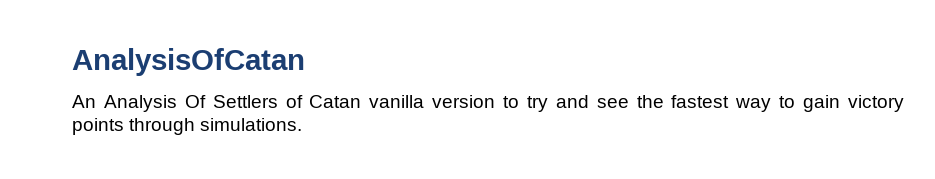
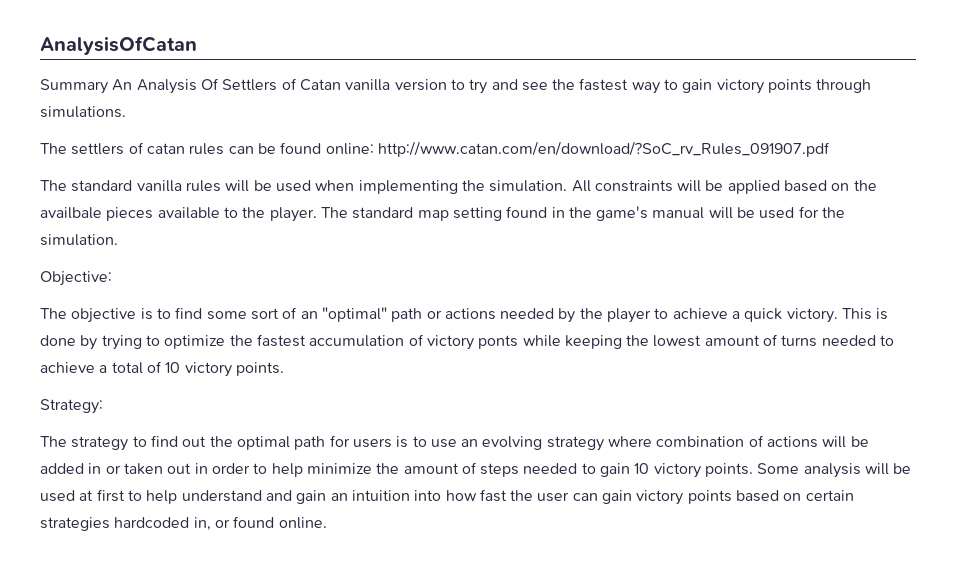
- An Analysis Of Settlers of Catan vanilla version to try and see the fastest way to gain victory points through simulations.
+ Summary An Analysis Of Settlers of Catan vanilla version to try and see the fastest way to gain victory points through simulations.
+ The settlers of catan rules can be found online: http://www.catan.com/en/download/?SoC_rv_Rules_091907.pdf
+ The standard vanilla rules will be used when implementing the simulation. All constraints will be applied based on the availbale pieces available to the player. The standard map setting found in the game's manual will be used for the simulation.
+ Objective:
+ The objective is to find some sort of an "optimal" path or actions needed by the player to achieve a quick victory. This is done by trying to optimize the fastest accumulation of victory ponts while keeping the lowest amount of turns needed to achieve a total of 10 victory points.
+ Strategy:
+ The strategy to find out the optimal path for users is to use an evolving strategy where combination of actions will be added in or taken out in order to help minimize the amount of steps needed to gain 10 victory points. Some analysis will be used at first to help understand and gain an intuition into how fast the user can gain victory points based on certain strategies hardcoded in, or found online.

